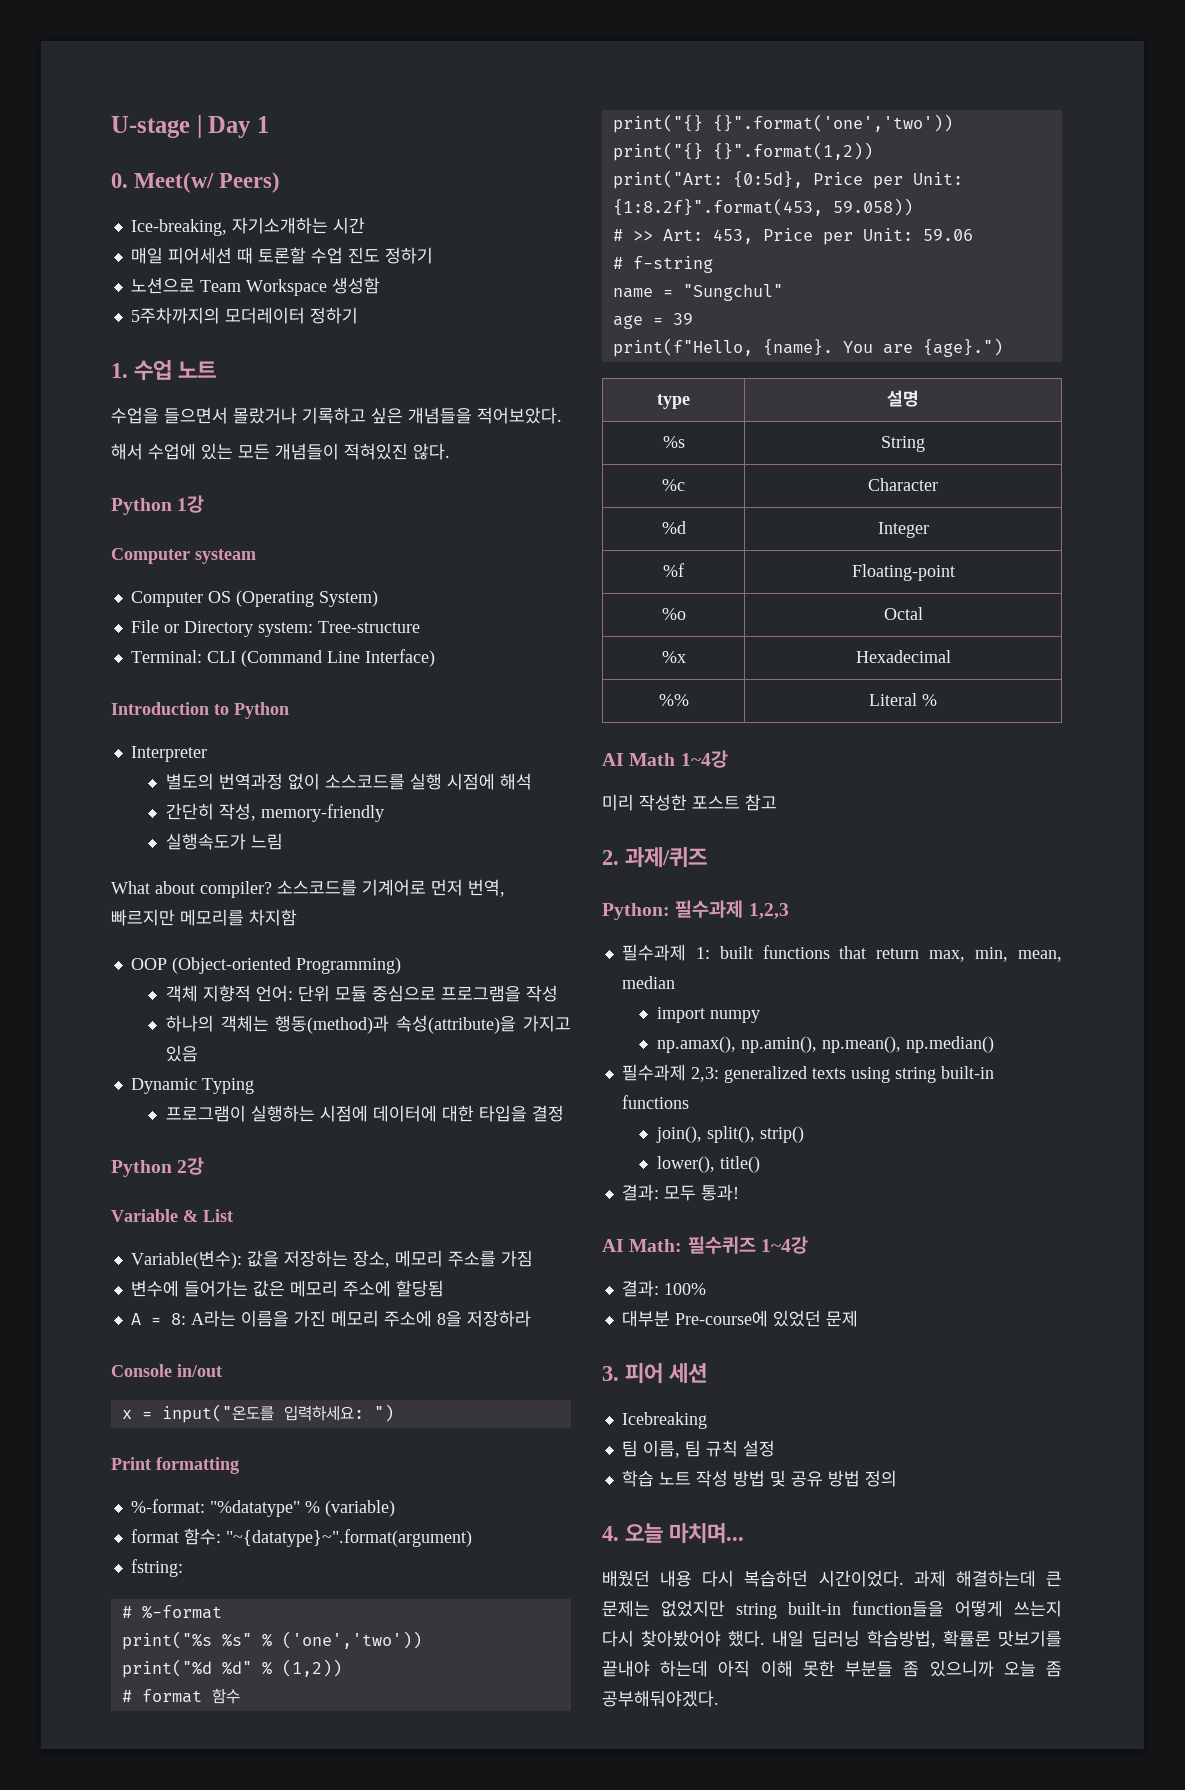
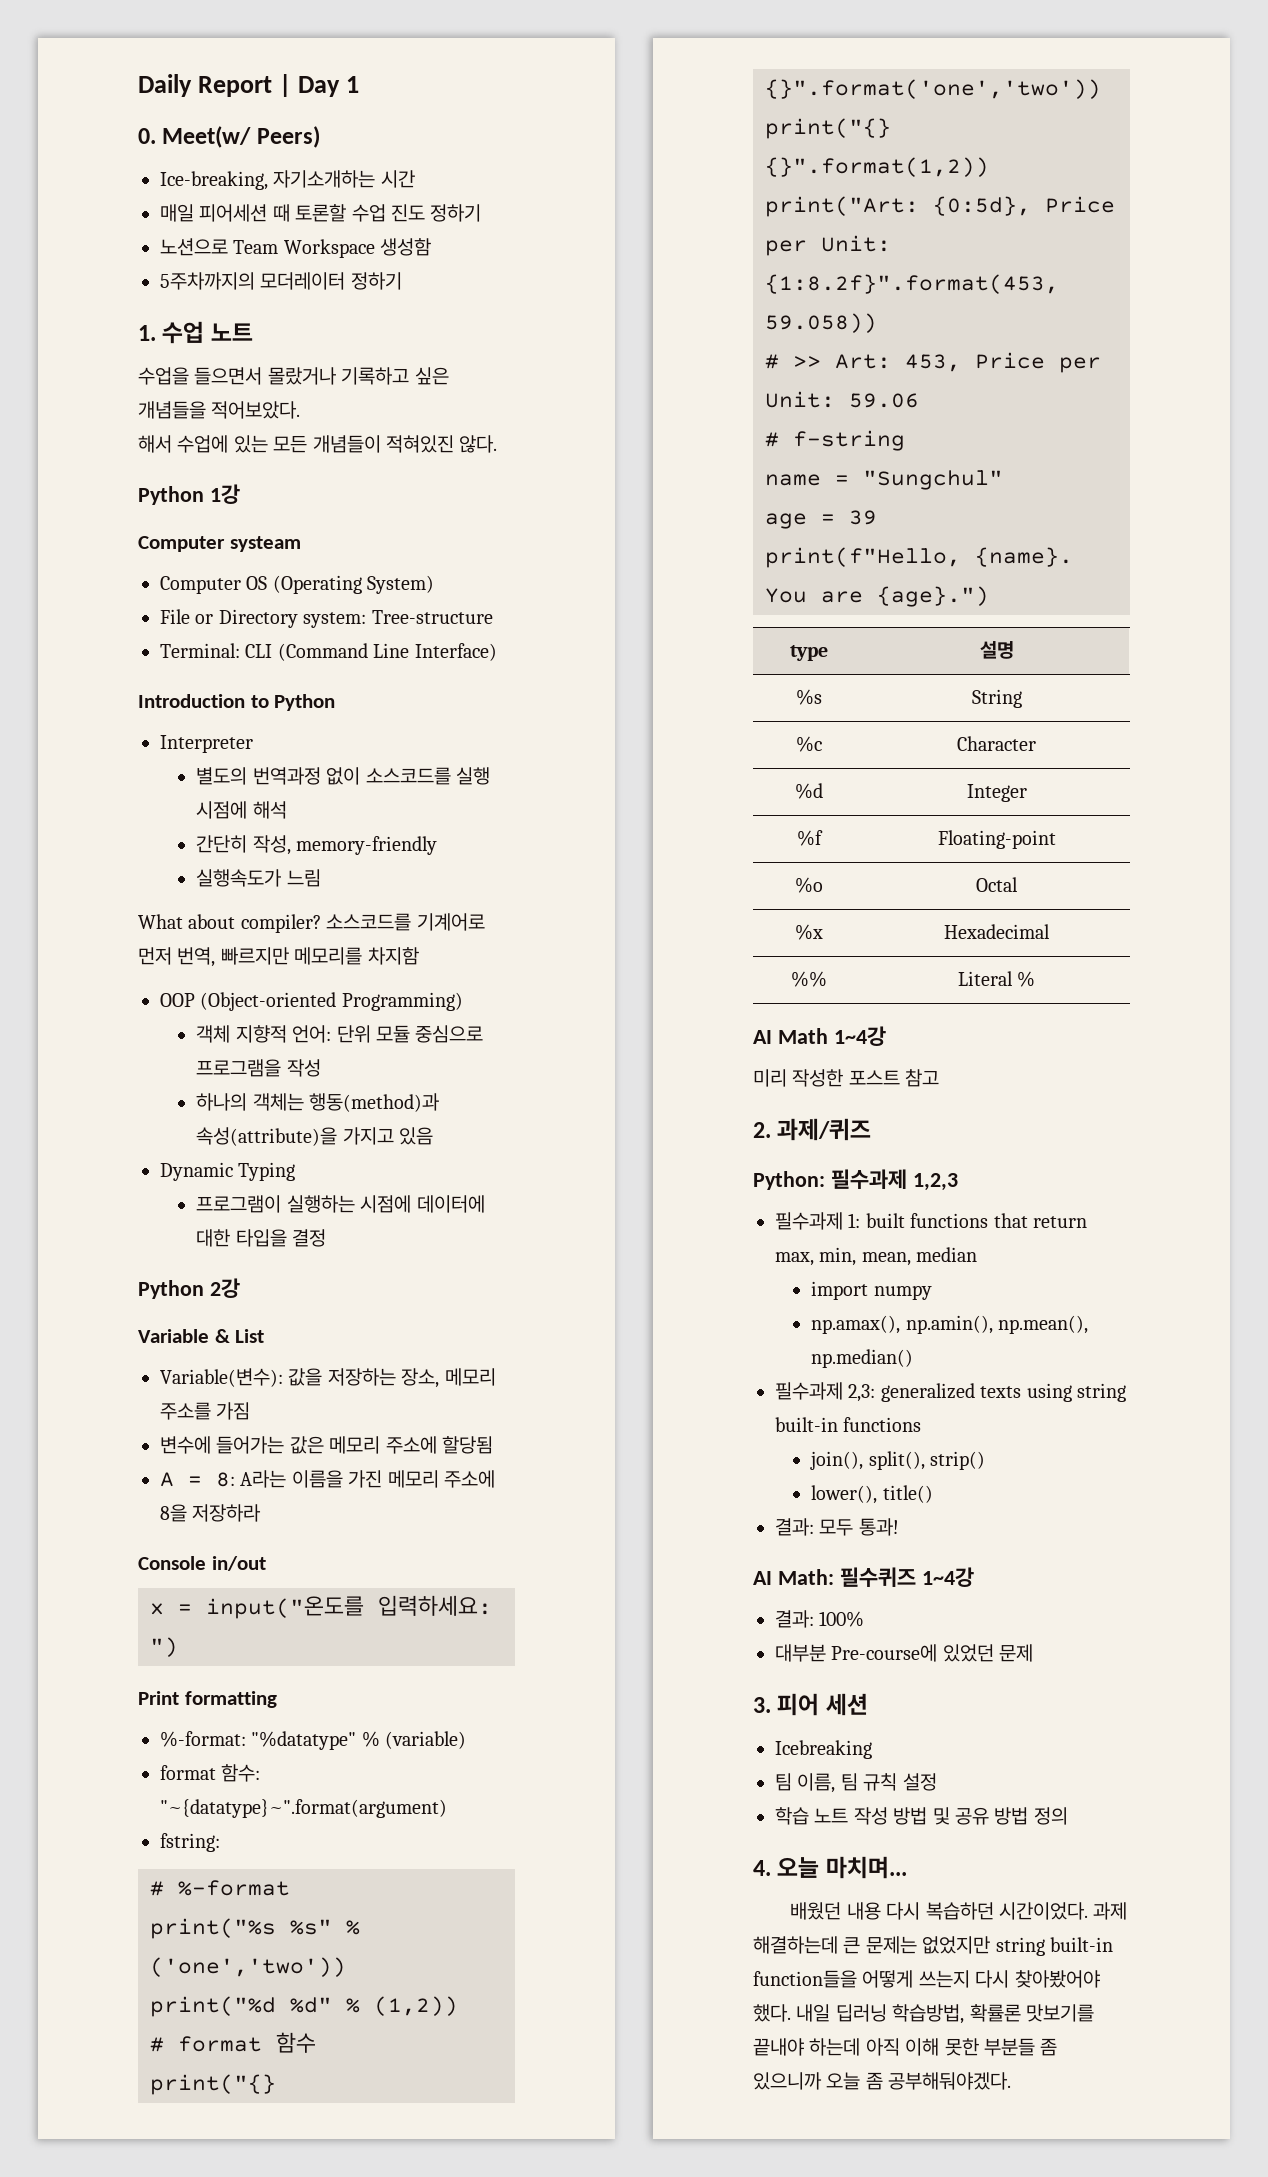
- U-stage | Day 1
+ Daily Report | Day 1

